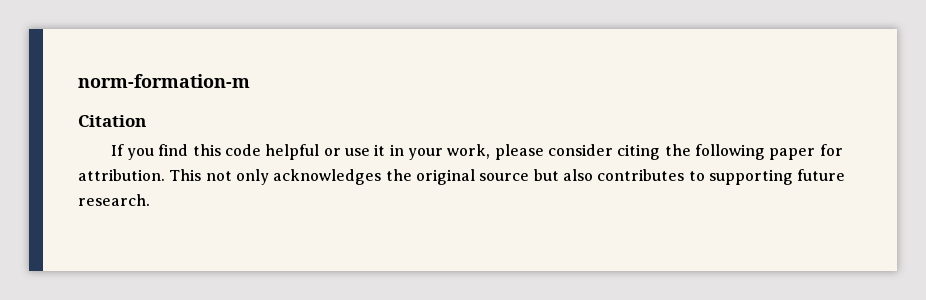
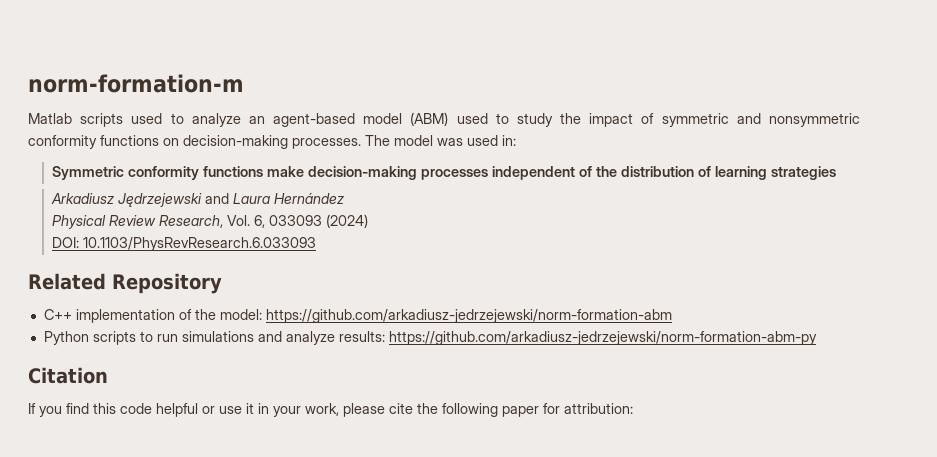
+ Matlab scripts used to analyze an agent-based model (ABM) used to study the impact of symmetric and nonsymmetric conformity functions on decision-making processes. The model was used in:
+ Symmetric conformity functions make decision-making processes independent of the distribution of learning strategies
+ Arkadiusz Jędrzejewski and Laura Hernández
+ Physical Review Research, Vol. 6, 033093 (2024)
+ DOI: 10.1103/PhysRevResearch.6.033093
+ Related Repository
+ C++ implementation of the model: https://github.com/arkadiusz-jedrzejewski/norm-formation-abm
+ Python scripts to run simulations and analyze results: https://github.com/arkadiusz-jedrzejewski/norm-formation-abm-py
- If you find this code helpful or use it in your work, please consider citing the following paper for attribution. This not only acknowledges the original source but also contributes to supporting future research.
+ If you find this code helpful or use it in your work, please cite the following paper for attribution:

